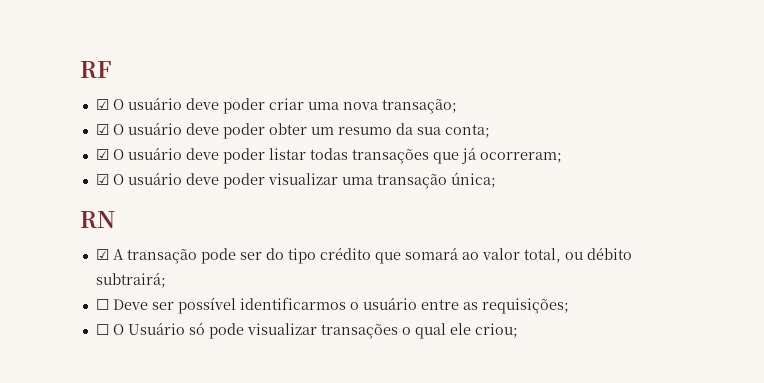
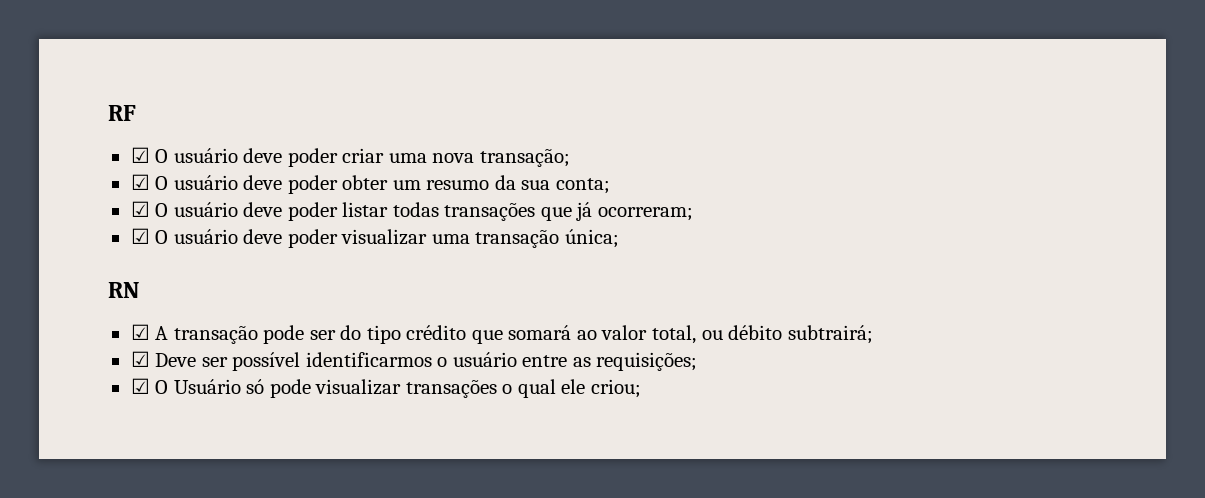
- ☐ Deve ser possível identificarmos o usuário entre as requisições;
+ ☑ Deve ser possível identificarmos o usuário entre as requisições;
- ☐ O Usuário só pode visualizar transações o qual ele criou;
+ ☑ O Usuário só pode visualizar transações o qual ele criou;

